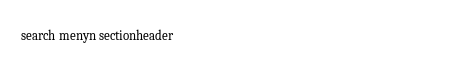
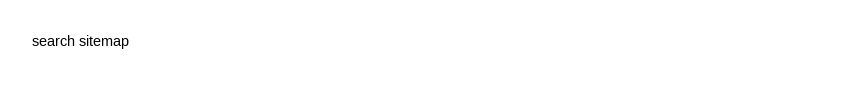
- search menyn sectionheader
+ search sitemap

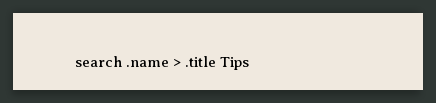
- search sitemap
+ search .name > .title Tips

